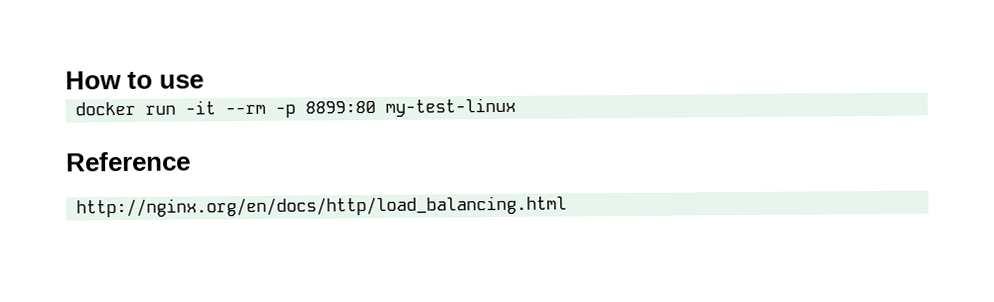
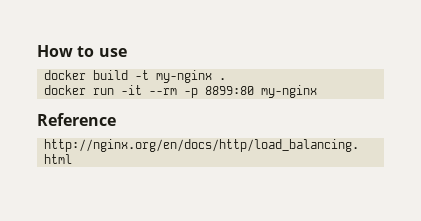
+ docker build -t my-nginx .
- docker run -it --rm -p 8899:80 my-test-linux
+ docker run -it --rm -p 8899:80 my-nginx

